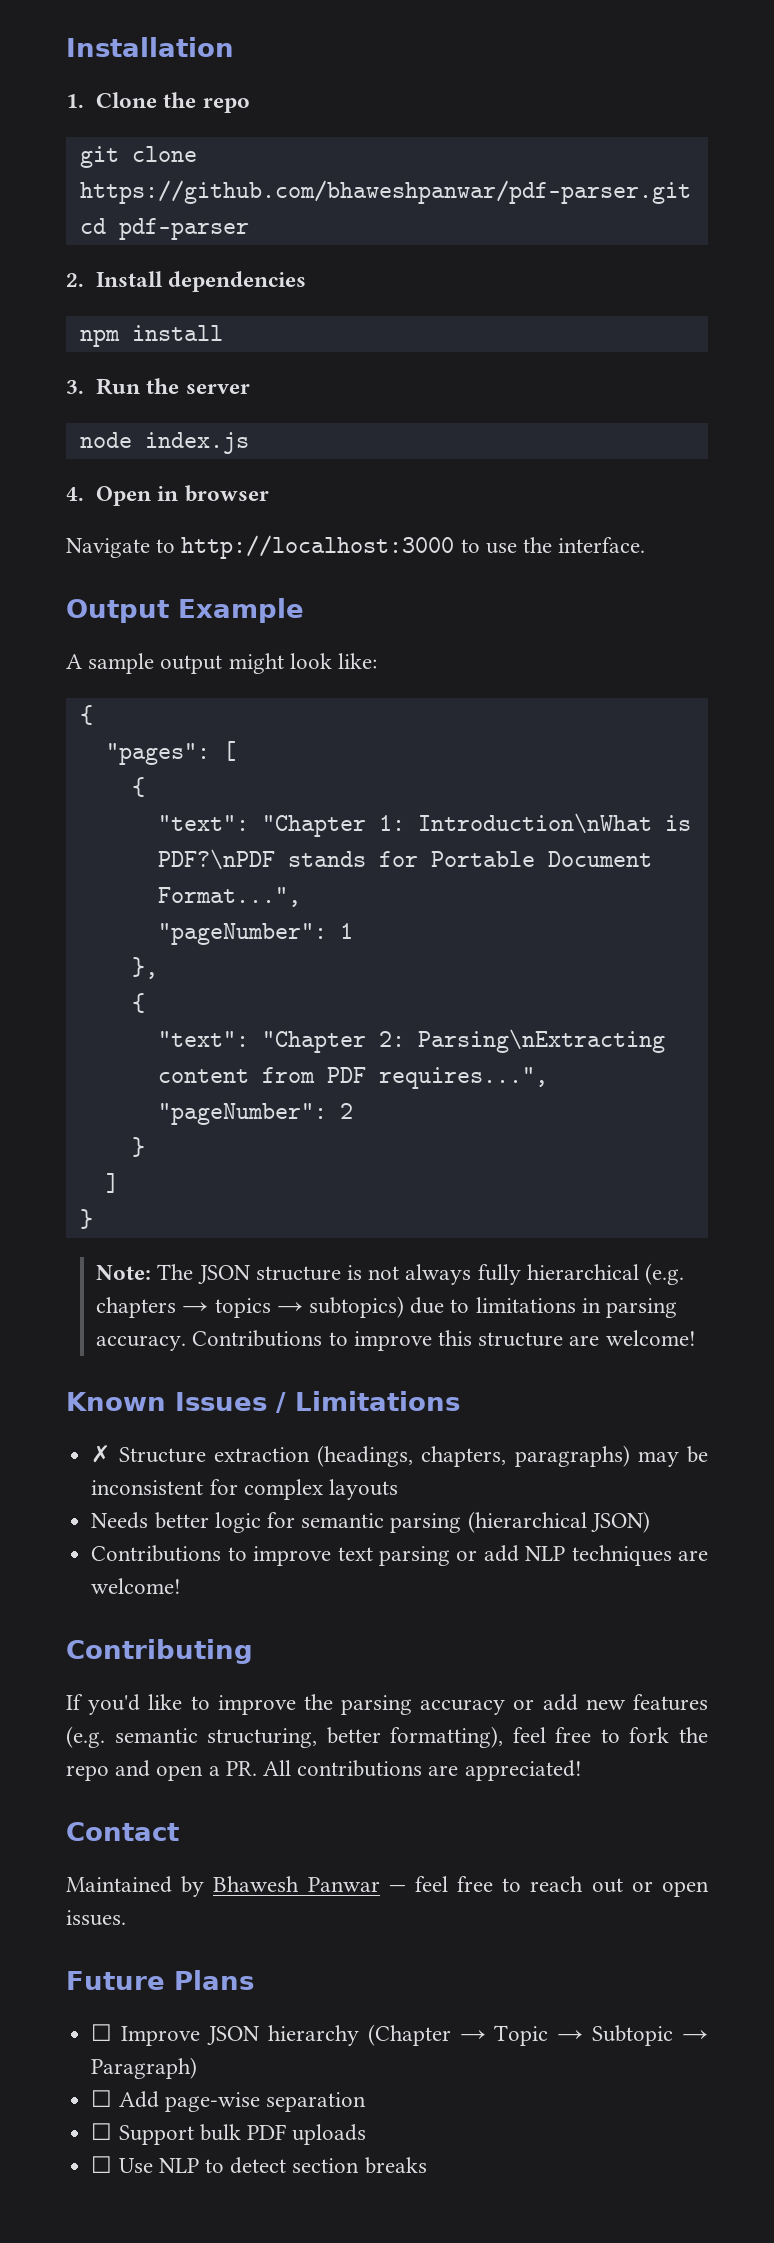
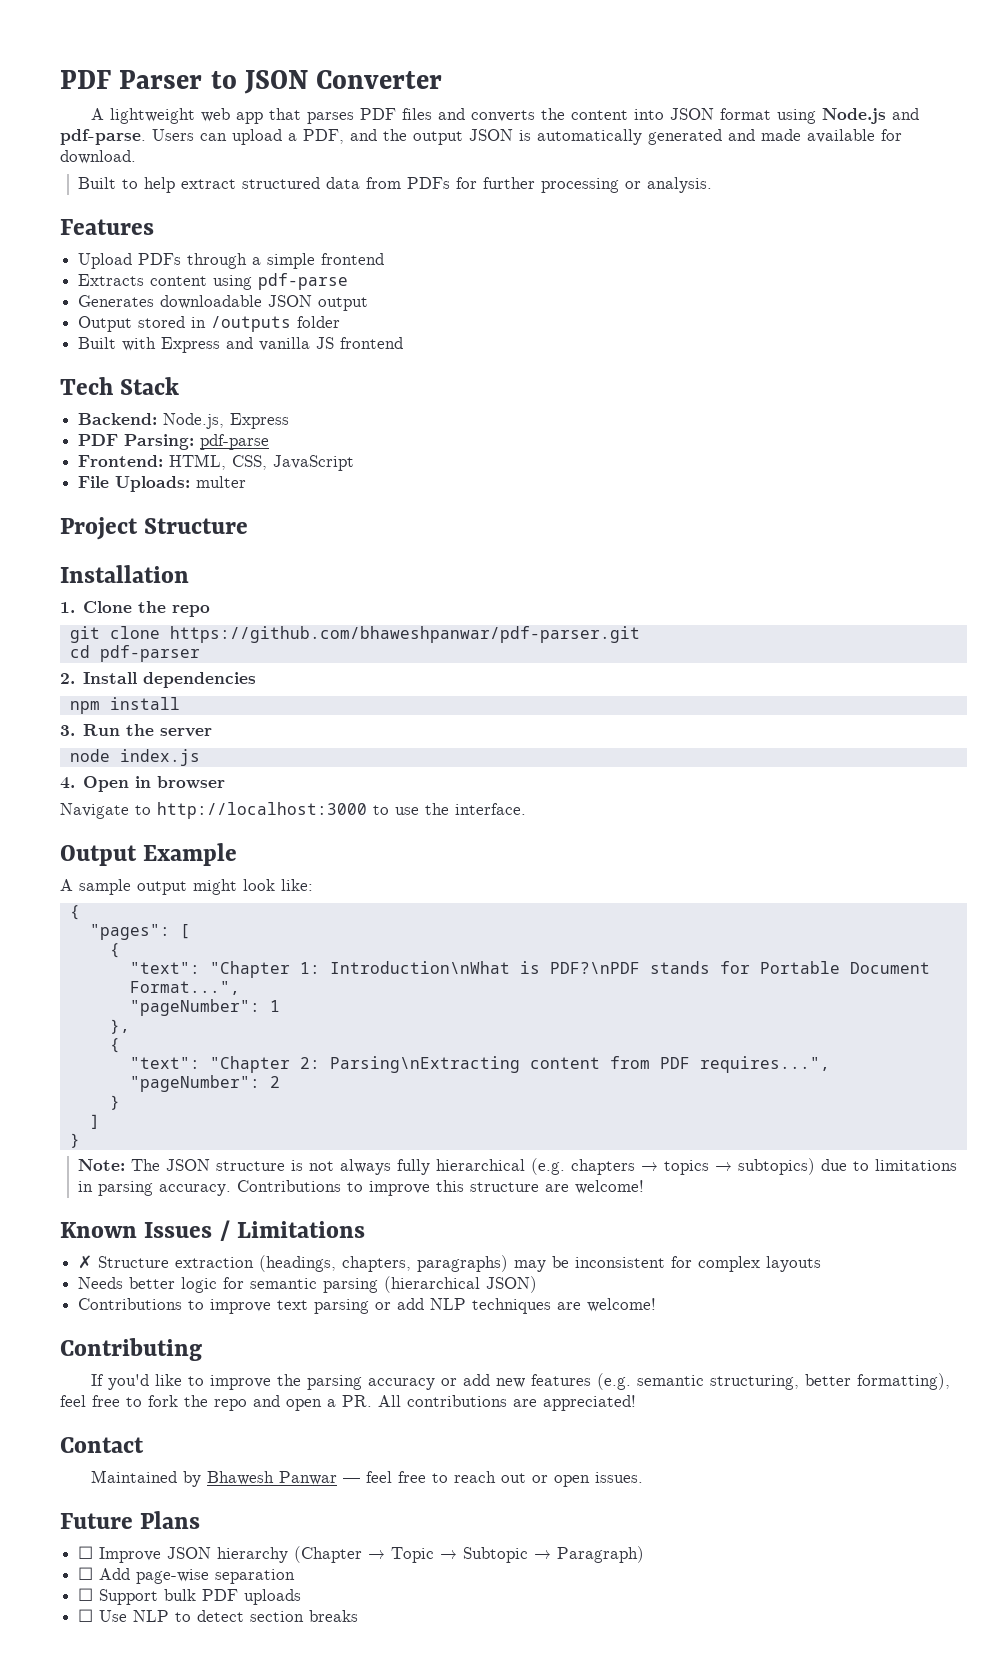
+ PDF Parser to JSON Converter
+ A lightweight web app that parses PDF files and converts the content into JSON format using Node.js and pdf-parse. Users can upload a PDF, and the output JSON is automatically generated and made available for download.
+ Built to help extract structured data from PDFs for further processing or analysis.
+ Features
+ Upload PDFs through a simple frontend
+ Extracts content using pdf-parse
+ Generates downloadable JSON output
+ Output stored in /outputs folder
+ Built with Express and vanilla JS frontend
+ Tech Stack
+ Backend: Node.js, Express
+ PDF Parsing: pdf-parse
+ Frontend: HTML, CSS, JavaScript
+ File Uploads: multer
+ Project Structure

